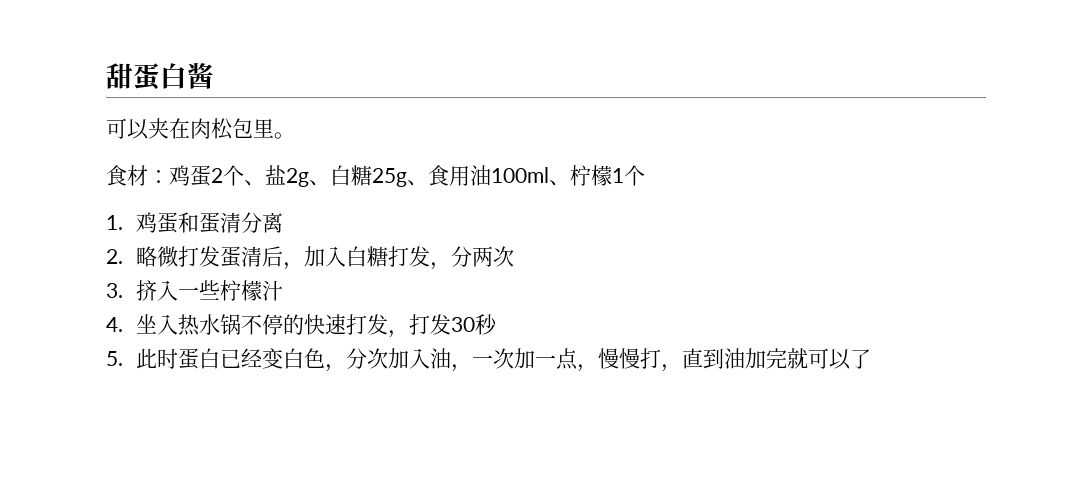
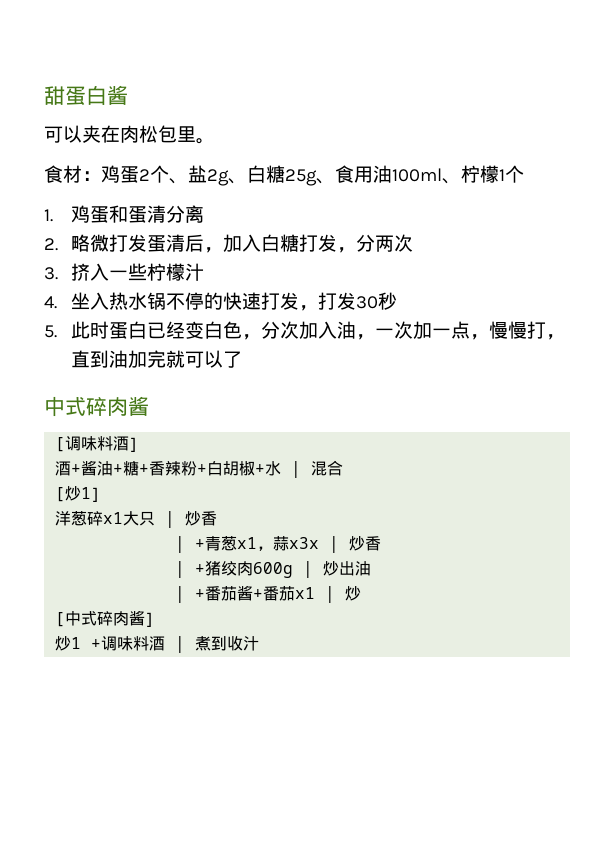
  5.此时蛋白已经变白色，分次加入油，一次加一点，慢慢打，直到油加完就可以了
+ 中式碎肉酱
+ [调味料酒]
+ 酒+酱油+糖+香辣粉+白胡椒+水 | 混合
+ [炒1]
+ 洋葱碎x1大只 | 炒香
+ | +青葱x1，蒜x3x | 炒香
+ | +猪绞肉600g | 炒出油
+ | +番茄酱+番茄x1 | 炒
+ [中式碎肉酱]
+ 炒1 +调味料酒 | 煮到收汁

